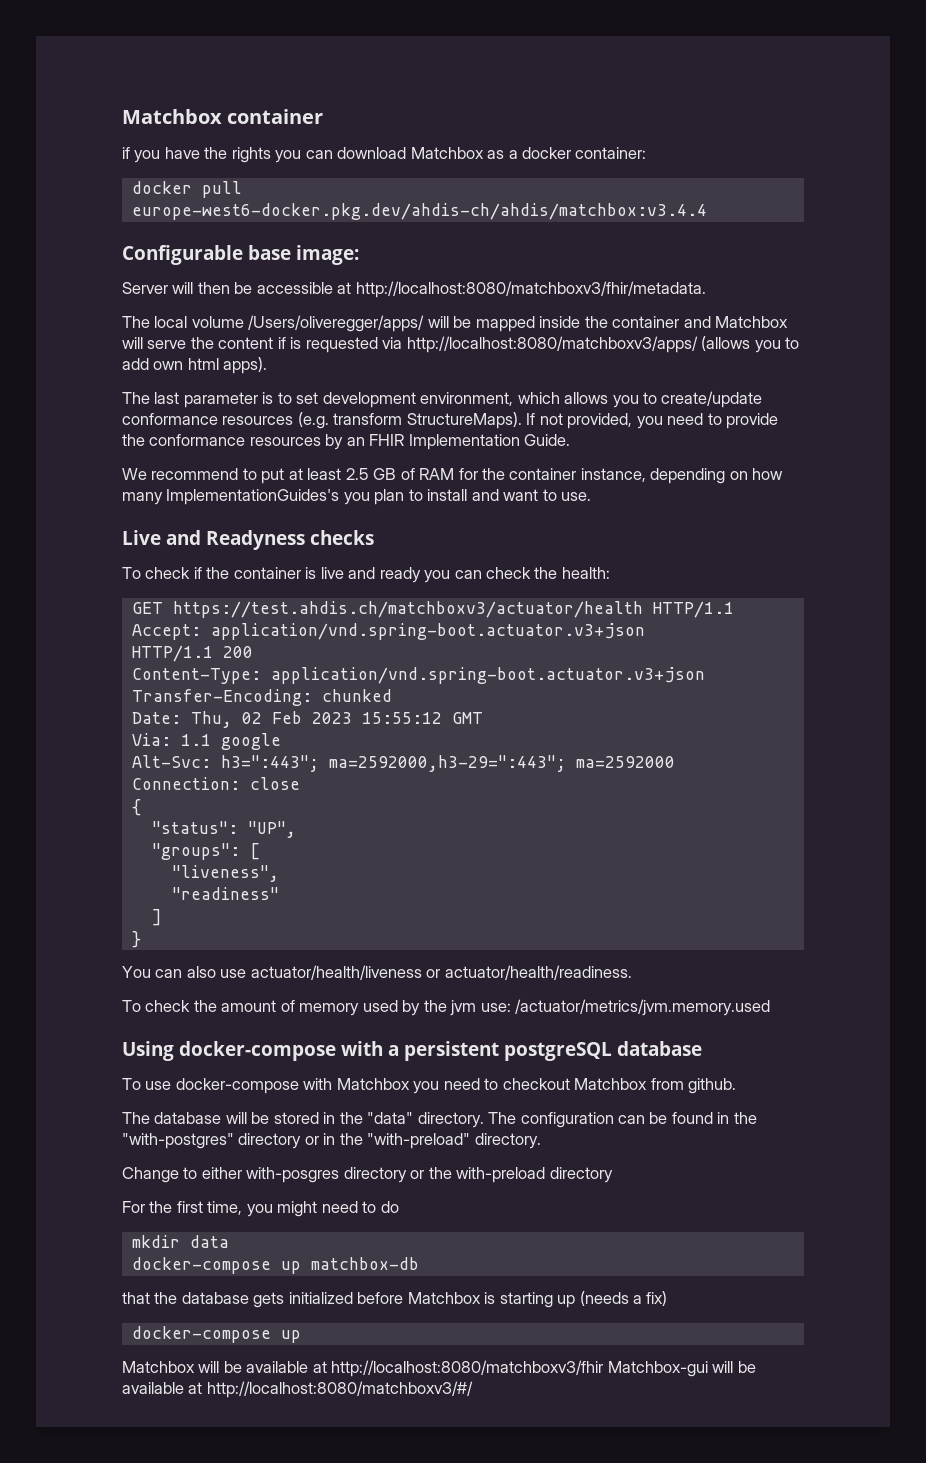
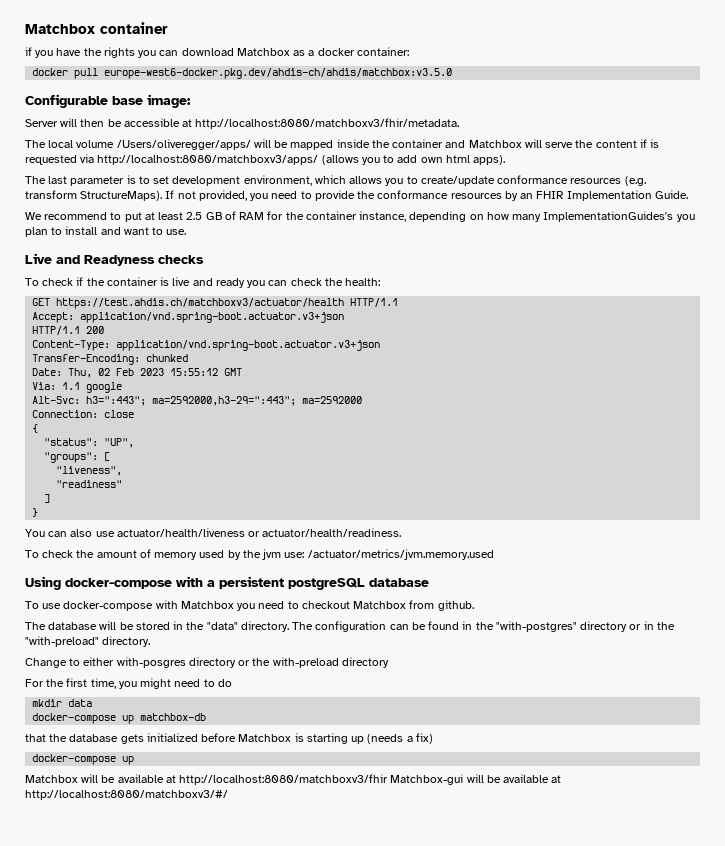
- docker pull europe-west6-docker.pkg.dev/ahdis-ch/ahdis/matchbox:v3.4.4
+ docker pull europe-west6-docker.pkg.dev/ahdis-ch/ahdis/matchbox:v3.5.0

